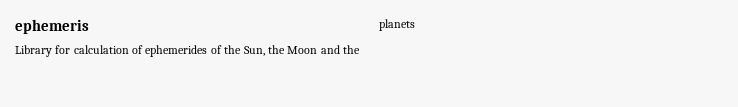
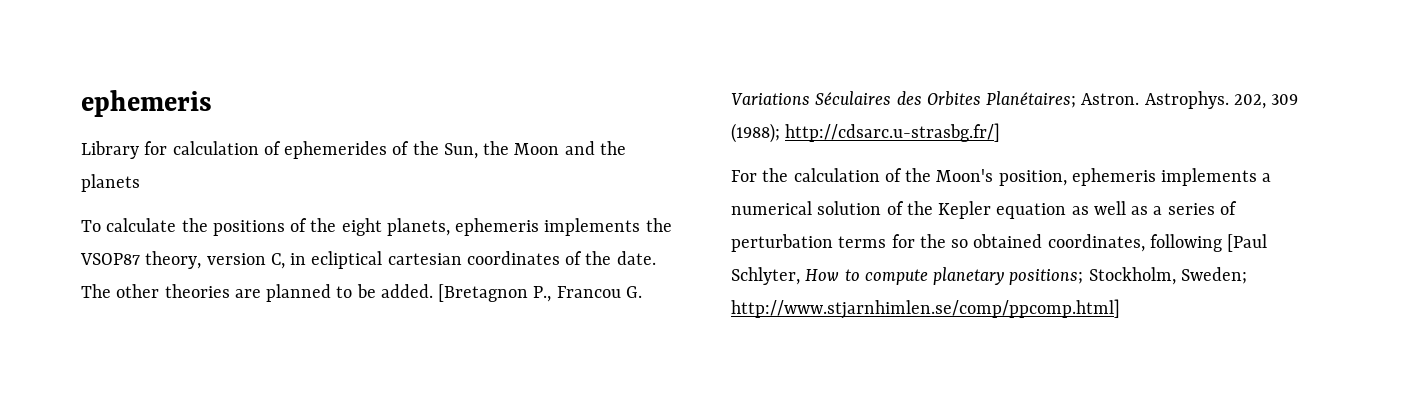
+ To calculate the positions of the eight planets, ephemeris implements the VSOP87 theory, version C, in ecliptical cartesian coordinates of the date. The other theories are planned to be added. [Bretagnon P., Francou G. Variations Séculaires des Orbites Planétaires; Astron. Astrophys. 202, 309 (1988); http://cdsarc.u-strasbg.fr/]
+ For the calculation of the Moon's position, ephemeris implements a numerical solution of the Kepler equation as well as a series of perturbation terms for the so obtained coordinates, following [Paul Schlyter, How to compute planetary positions; Stockholm, Sweden; http://www.stjarnhimlen.se/comp/ppcomp.html]

